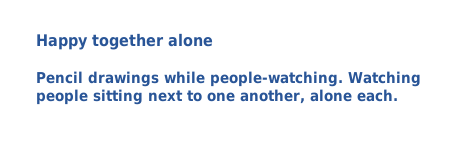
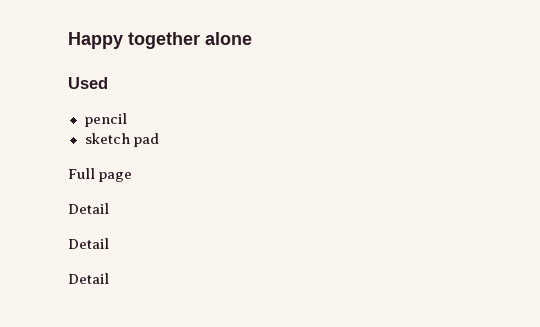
- Pencil drawings while people-watching. Watching people sitting next to one another, alone each.
+ Used
+ pencil
+ sketch pad
+ Full page
+ Detail
+ Detail
+ Detail

